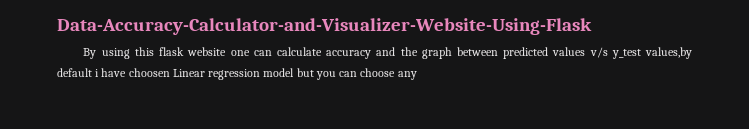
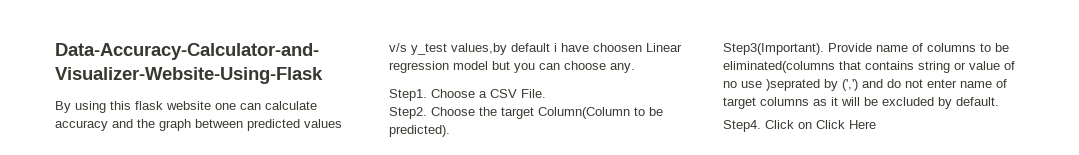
- By using this flask website one can calculate accuracy and the graph between predicted values v/s y_test values,by default i have choosen Linear regression model but you can choose any
+ By using this flask website one can calculate accuracy and the graph between predicted values v/s y_test values,by default i have choosen Linear regression model but you can choose any.
+ Step1. Choose a CSV File.
+ Step2. Choose the target Column(Column to be predicted).
+ Step3(Important). Provide name of columns to be eliminated(columns that contains string or value of no use )seprated by (',') and do not enter name of target columns as it will be excluded by default.
+ Step4. Click on Click Here

